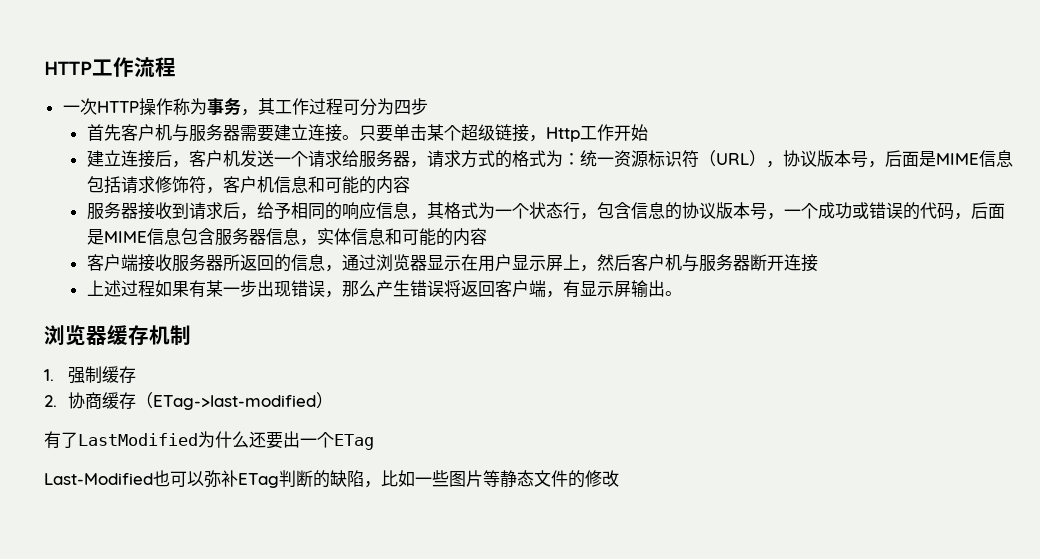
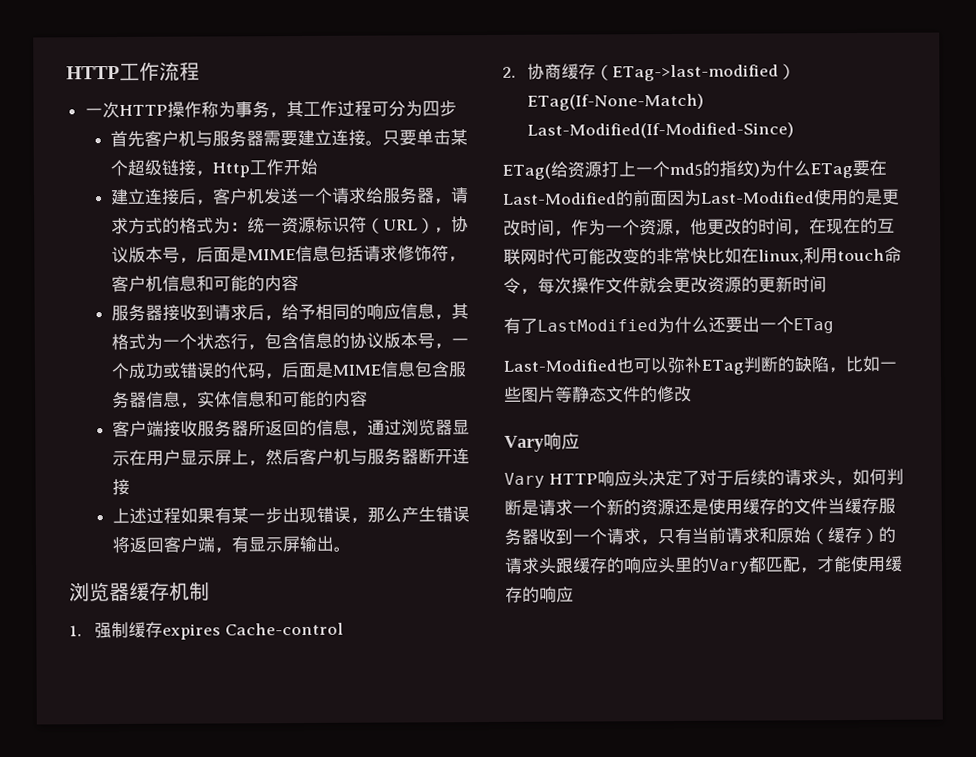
- 1.强制缓存
+ 1.强制缓存expires Cache-control
- 2.协商缓存（ETag->last-modified）
+ 2.协商缓存（ETag->last-modified）ETag(If-None-Match) Last-Modified(If-Modified-Since)
+ ETag(给资源打上一个md5的指纹)为什么ETag要在Last-Modified的前面因为Last-Modified使用的是更改时间，作为一个资源，他更改的时间，在现在的互联网时代可能改变的非常快比如在linux,利用touch命令，每次操作文件就会更改资源的更新时间
+ Vary响应
+ Vary HTTP响应头决定了对于后续的请求头，如何判断是请求一个新的资源还是使用缓存的文件当缓存服务器收到一个请求，只有当前请求和原始（缓存）的请求头跟缓存的响应头里的Vary都匹配，才能使用缓存的响应

